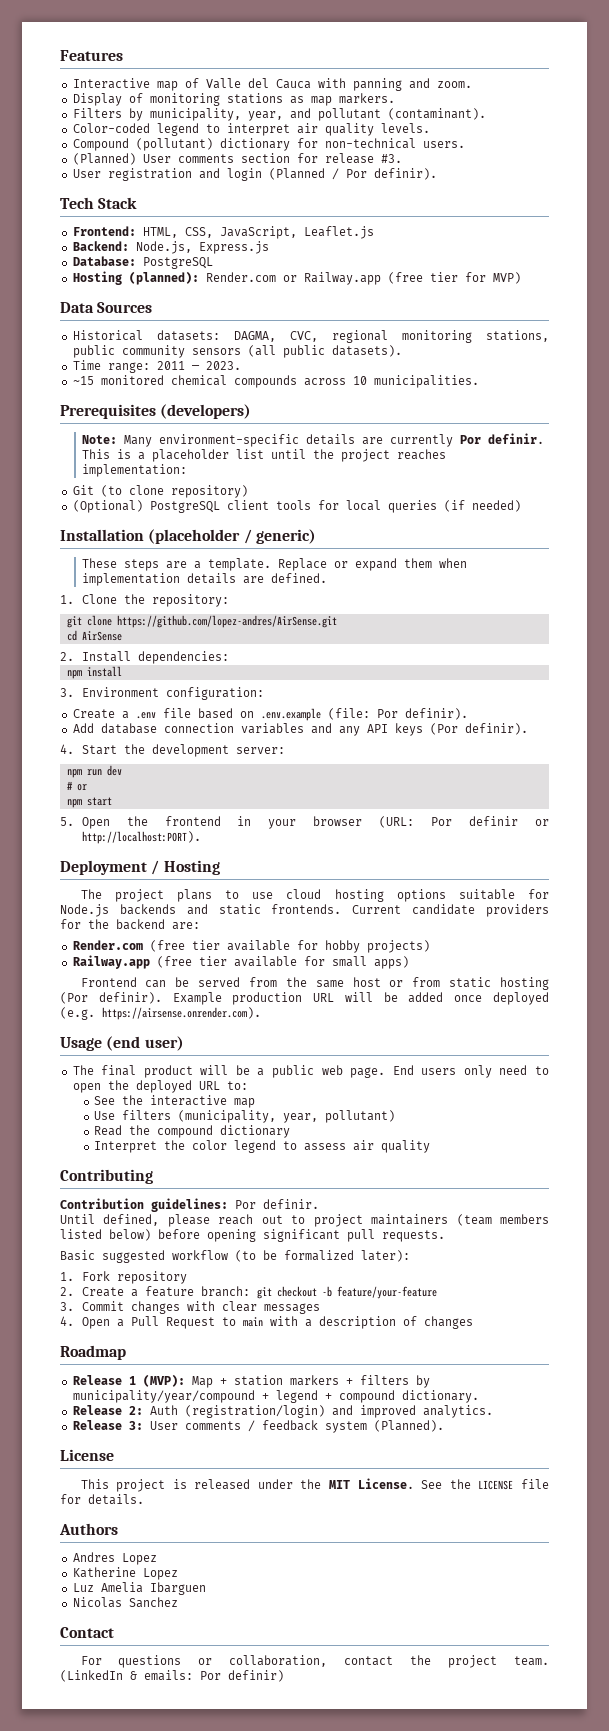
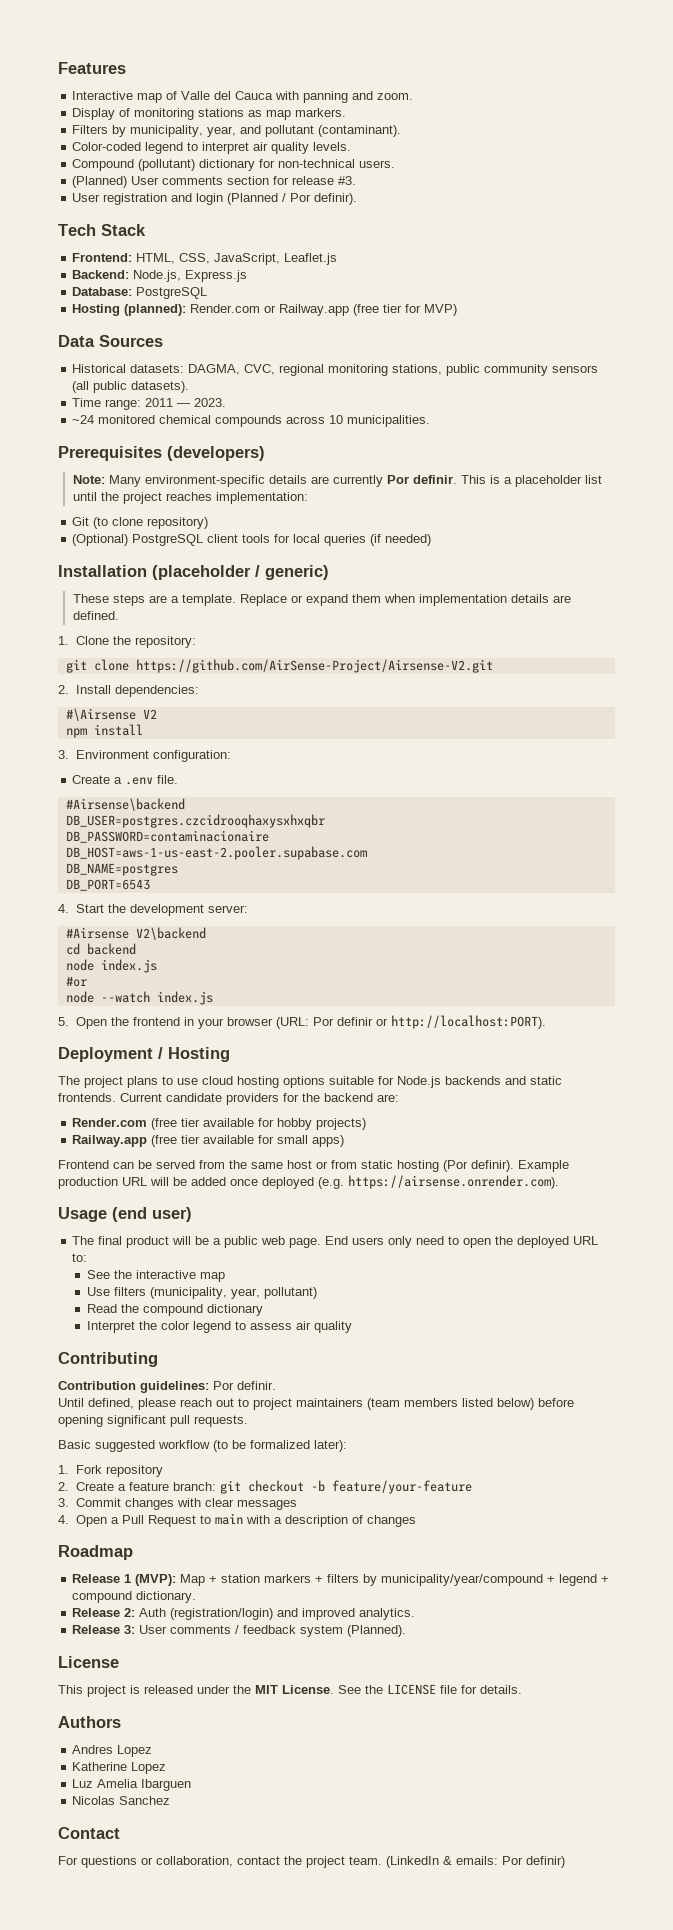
- ~15 monitored chemical compounds across 10 municipalities.
+ ~24 monitored chemical compounds across 10 municipalities.
- git clone https://github.com/lopez-andres/AirSense.git
- cd AirSense
+ git clone https://github.com/AirSense-Project/Airsense-V2.git
+ #\Airsense V2
- Create a .env file based on .env.example (file: Por definir).
- Add database connection variables and any API keys (Por definir).
+ Create a .env file.
+ #Airsense\backend
+ DB_USER=postgres.czcidrooqhaxysxhxqbr
+ DB_PASSWORD=contaminacionaire
+ DB_HOST=aws-1-us-east-2.pooler.supabase.com
+ DB_NAME=postgres
+ DB_PORT=6543
- npm run dev
- # or
- npm start
+ #Airsense V2\backend
+ cd backend
+ node index.js
+ #or
+ node --watch index.js

